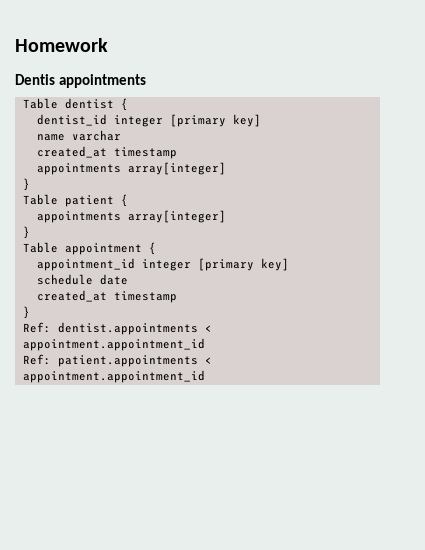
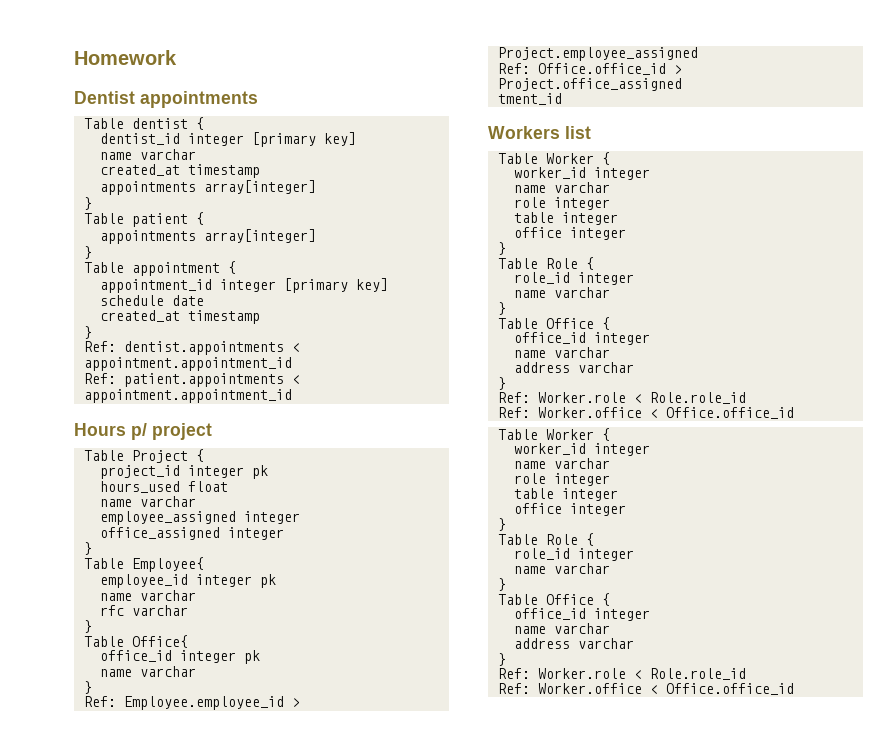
- Dentis appointments
+ Dentist appointments
+ Hours p/ project
+ Table Project {
+ project_id integer pk
+ hours_used float
+ name varchar
+ employee_assigned integer
+ office_assigned integer
+ }
+ Table Employee{
+ employee_id integer pk
+ name varchar
+ rfc varchar
+ }
+ Table Office{
+ office_id integer pk
+ name varchar
+ }
+ Ref: Employee.employee_id > Project.employee_assigned
+ Ref: Office.office_id > Project.office_assigned
+ tment_id
+ Workers list
+ Table Worker {
+ worker_id integer
+ name varchar
+ role integer
+ table integer
+ office integer
+ }
+ Table Role {
+ role_id integer
+ name varchar
+ }
+ Table Office {
+ office_id integer
+ name varchar
+ address varchar
+ }
+ Ref: Worker.role < Role.role_id
+ Ref: Worker.office < Office.office_id
+ Table Worker {
+ worker_id integer
+ name varchar
+ role integer
+ table integer
+ office integer
+ }
+ Table Role {
+ role_id integer
+ name varchar
+ }
+ Table Office {
+ office_id integer
+ name varchar
+ address varchar
+ }
+ Ref: Worker.role < Role.role_id
+ Ref: Worker.office < Office.office_id

